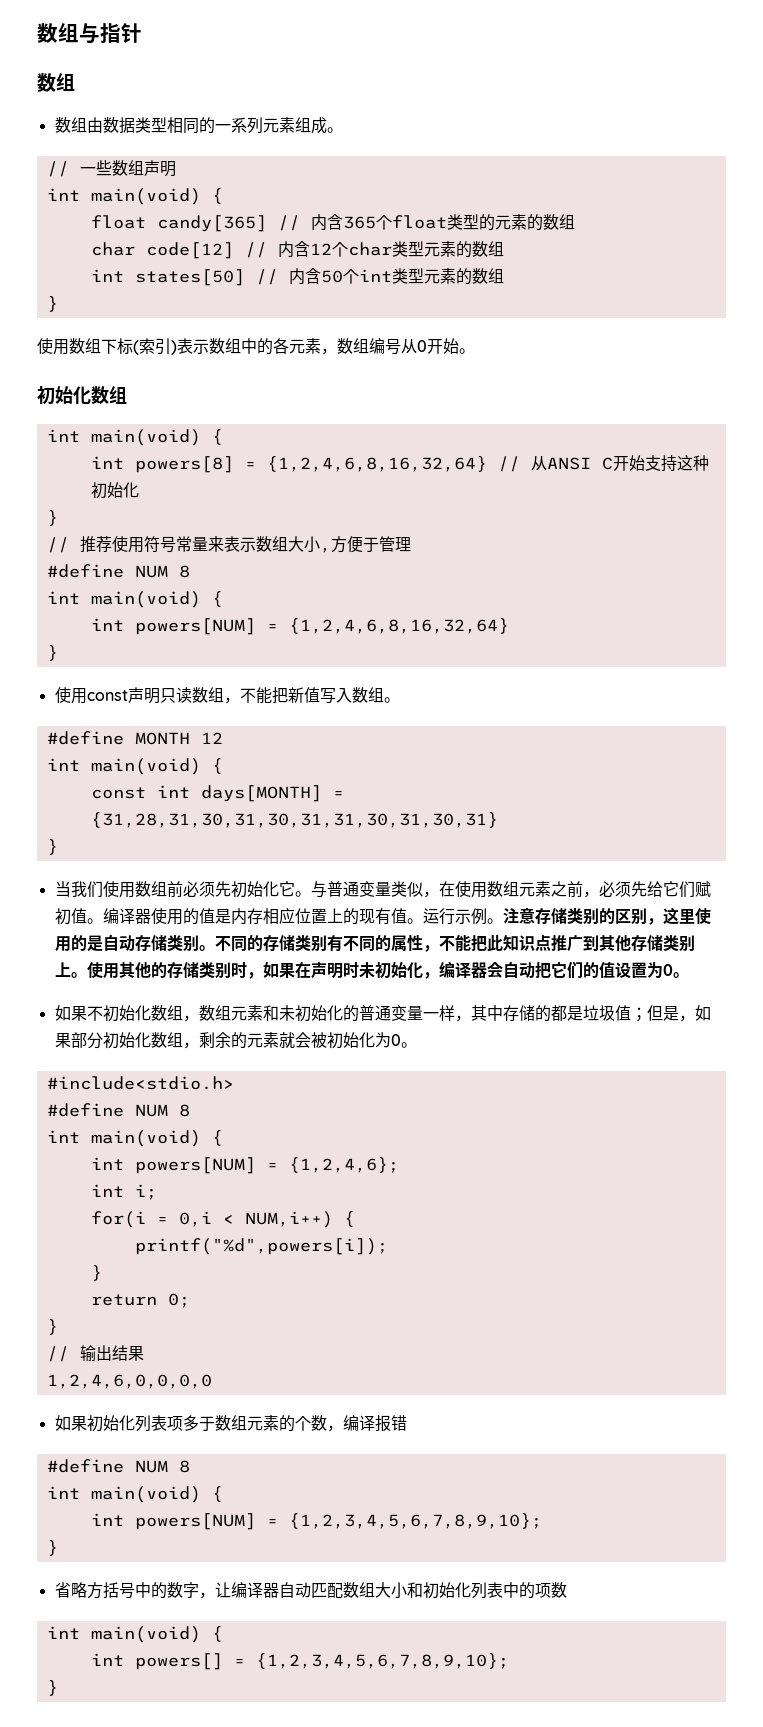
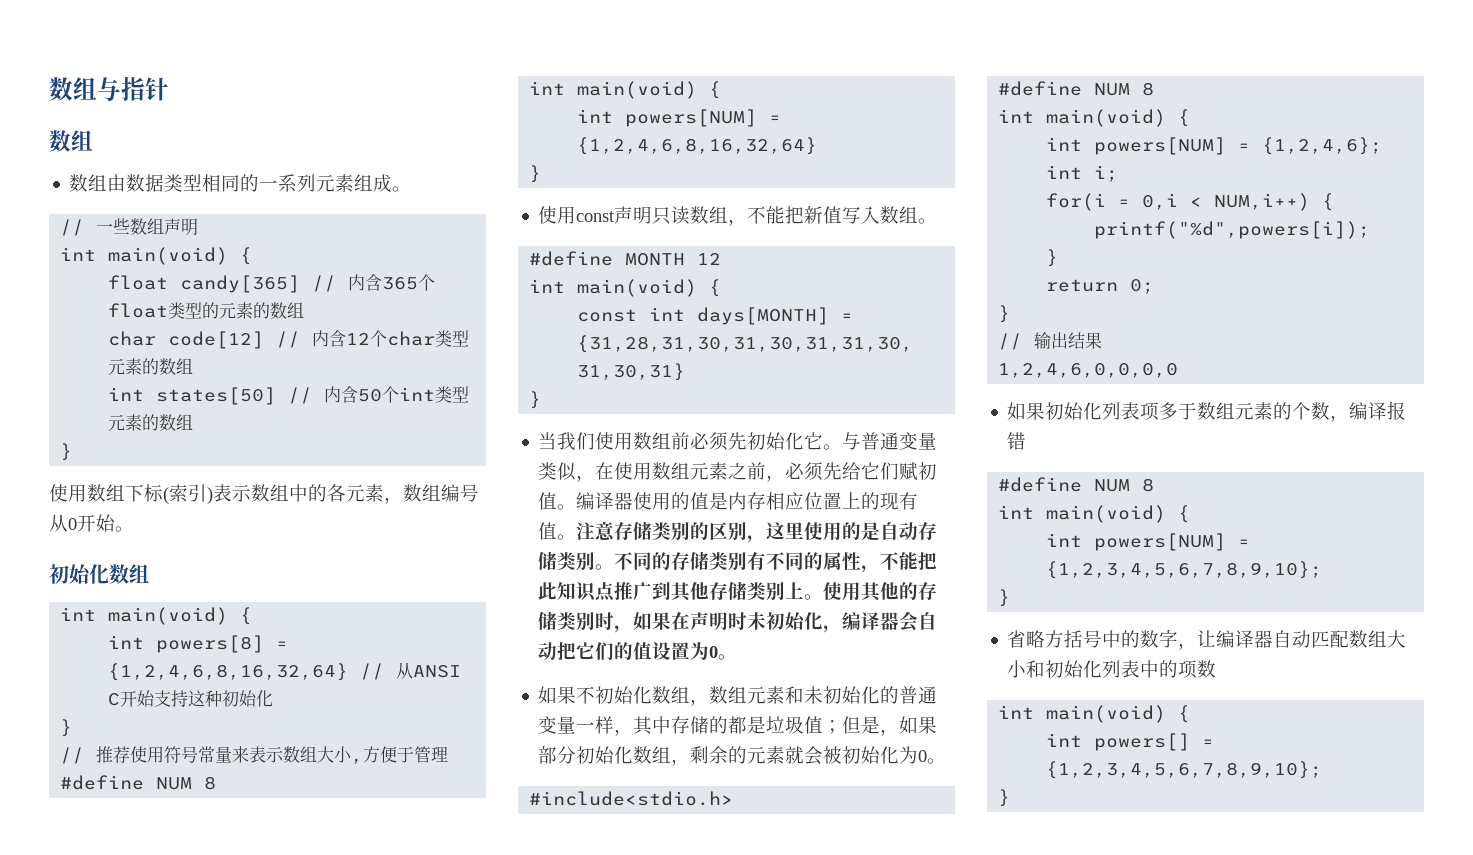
- 运行示例。

